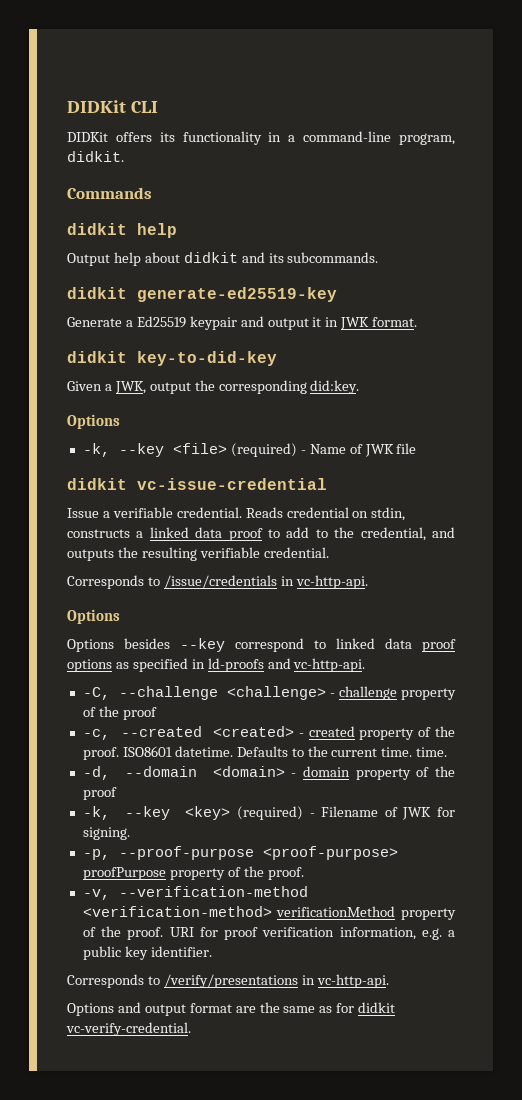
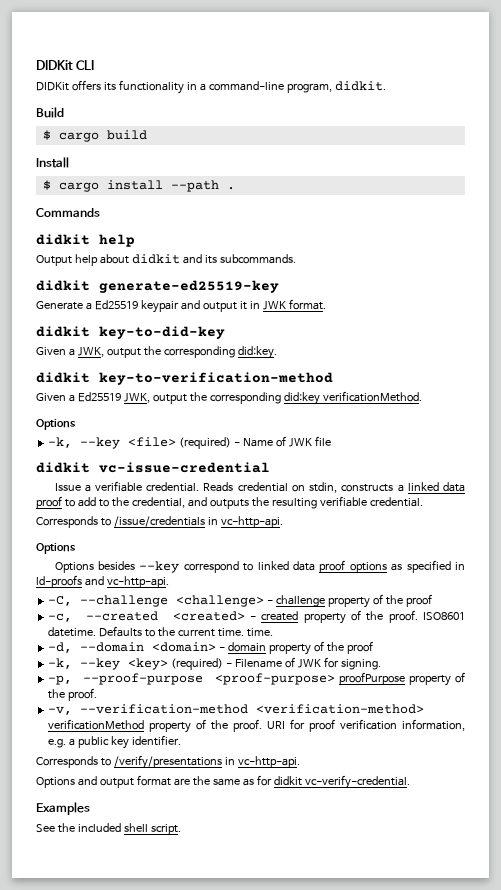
+ Build
+ $ cargo build
+ Install
+ $ cargo install --path .
+ didkit key-to-verification-method
+ Given a Ed25519 JWK, output the corresponding did:key verificationMethod.
+ Examples
+ See the included shell script.

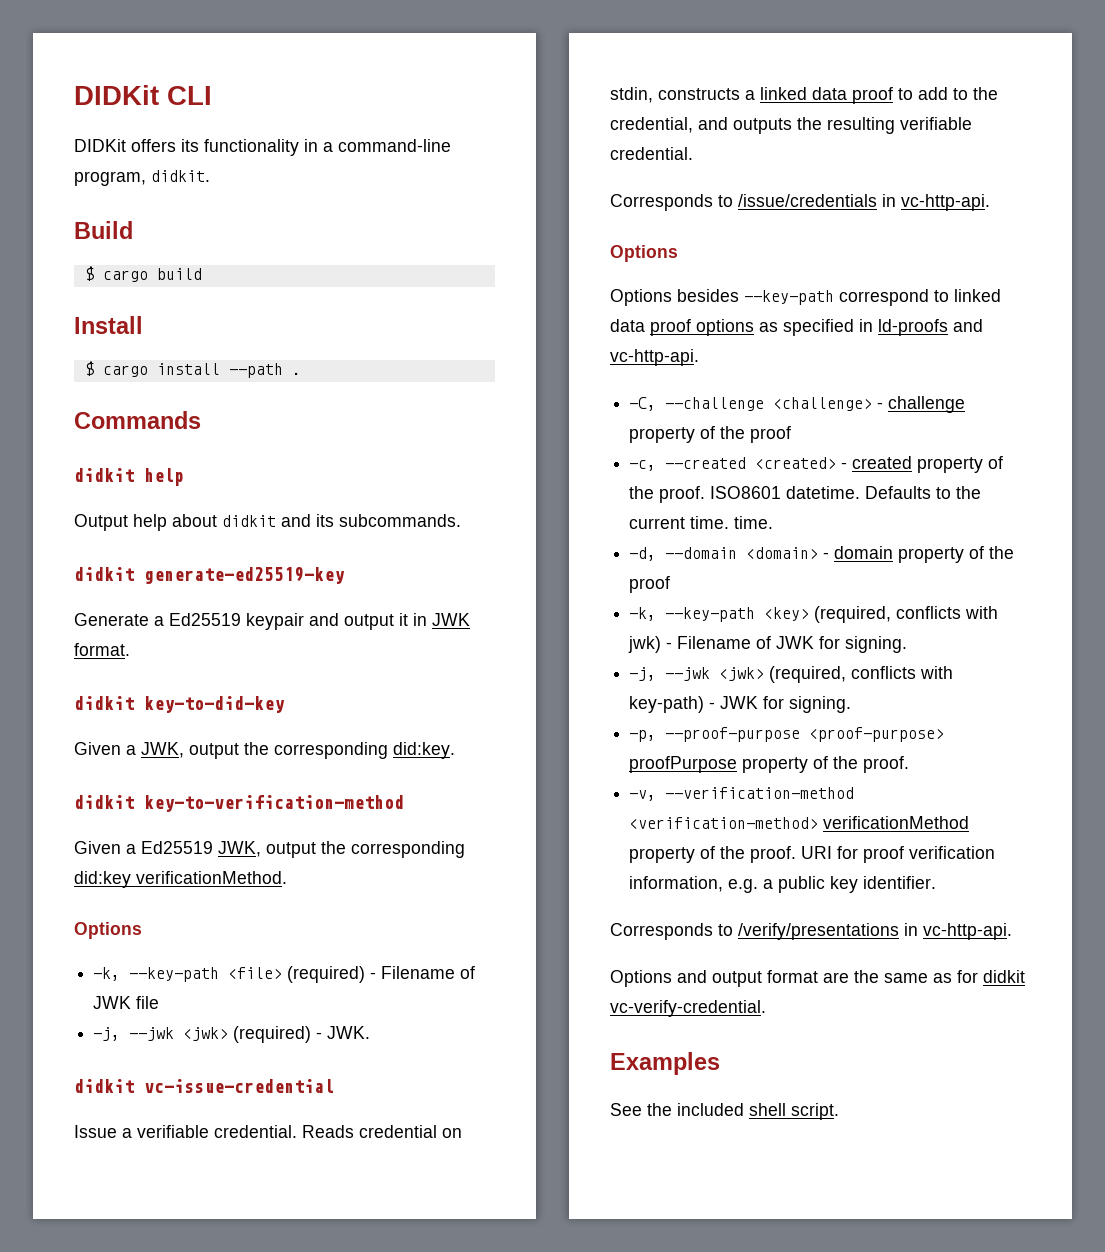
- -k, --key <file> (required) - Name of JWK file
+ -k, --key-path <file> (required) - Filename of JWK file
+ -j, --jwk <jwk> (required) - JWK.
- Options besides --key correspond to linked data proof options as specified in ld-proofs and vc-http-api.
+ Options besides --key-path correspond to linked data proof options as specified in ld-proofs and vc-http-api.
- -k, --key <key> (required) - Filename of JWK for signing.
+ -k, --key-path <key> (required, conflicts with jwk) - Filename of JWK for signing.
+ -j, --jwk <jwk> (required, conflicts with key-path) - JWK for signing.

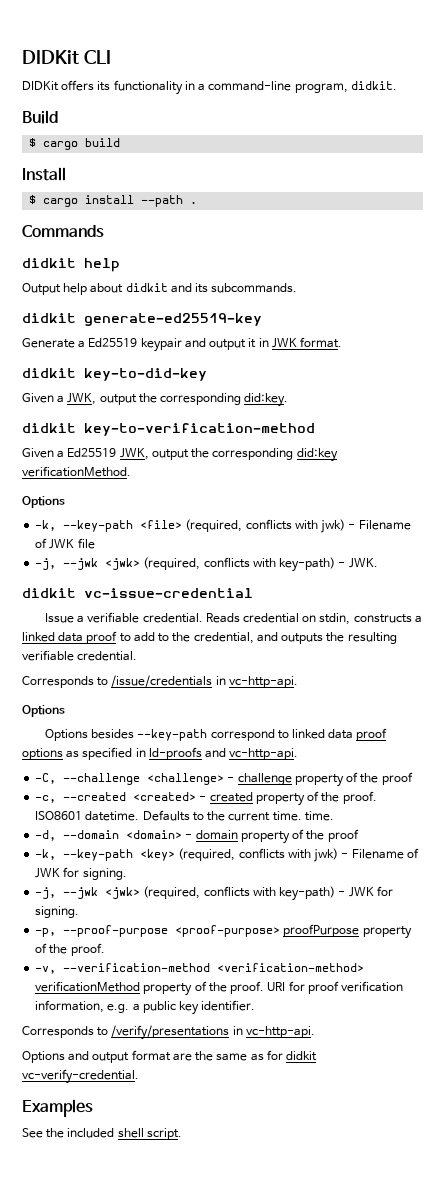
- -k, --key-path <file> (required) - Filename of JWK file
+ -k, --key-path <file> (required, conflicts with jwk) - Filename of JWK file
- -j, --jwk <jwk> (required) - JWK.
+ -j, --jwk <jwk> (required, conflicts with key-path) - JWK.

